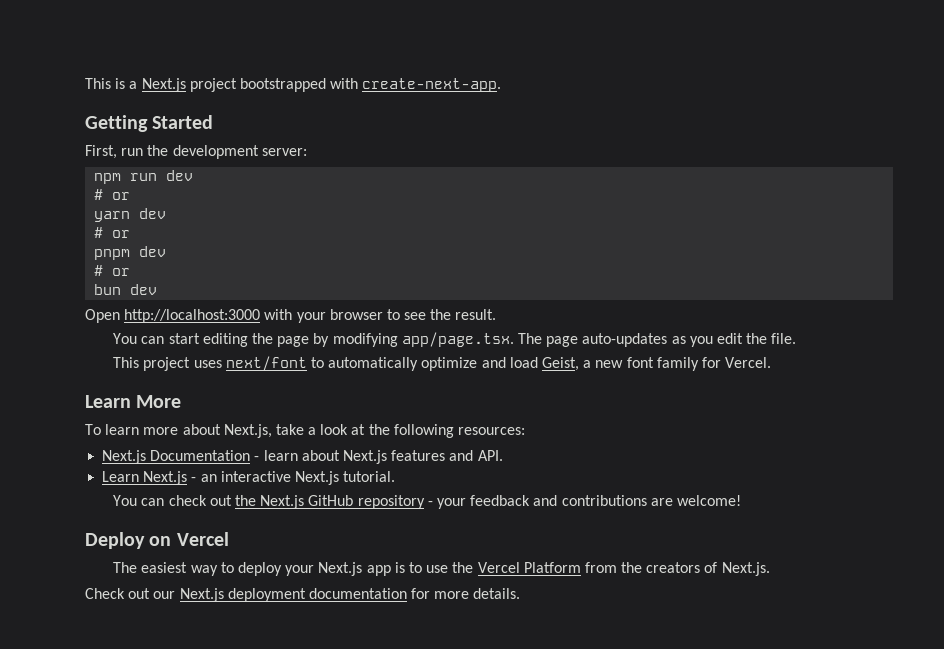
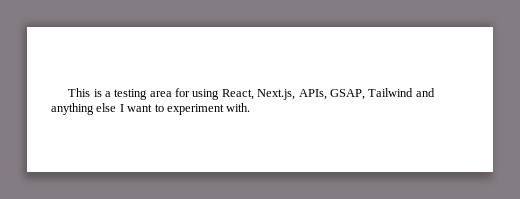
- This is a Next.js project bootstrapped with create-next-app.
- Getting Started
- First, run the development server:
- npm run dev
- # or
- yarn dev
- # or
- pnpm dev
- # or
- bun dev
- Open http://localhost:3000 with your browser to see the result.
- You can start editing the page by modifying app/page.tsx. The page auto-updates as you edit the file.
- This project uses next/font to automatically optimize and load Geist, a new font family for Vercel.
- Learn More
- To learn more about Next.js, take a look at the following resources:
- Next.js Documentation - learn about Next.js features and API.
- Learn Next.js - an interactive Next.js tutorial.
- You can check out the Next.js GitHub repository - your feedback and contributions are welcome!
- Deploy on Vercel
- The easiest way to deploy your Next.js app is to use the Vercel Platform from the creators of Next.js.
- Check out our Next.js deployment documentation for more details.
+ This is a testing area for using React, Next.js, APIs, GSAP, Tailwind and anything else I want to experiment with.

